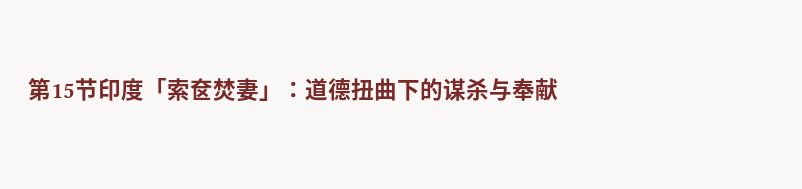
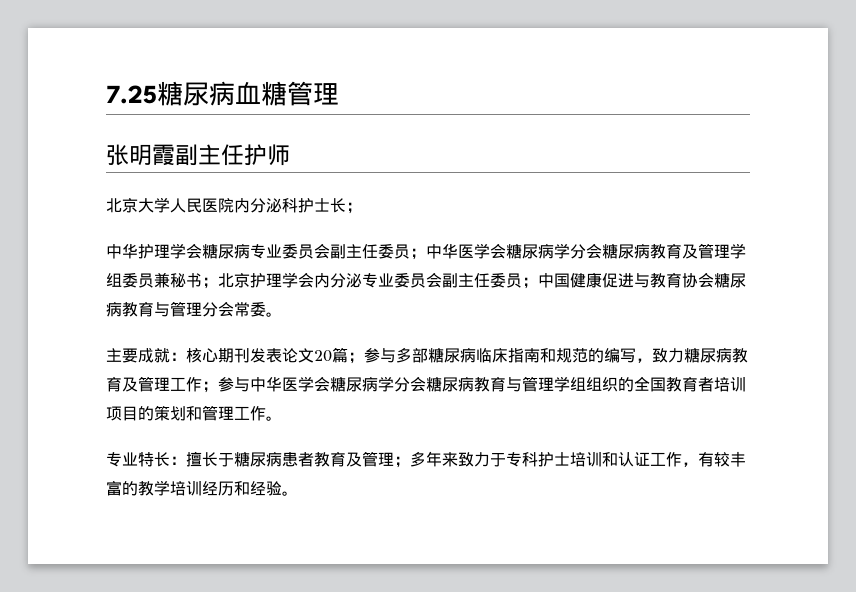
- 第15节印度「索奁焚妻」：道德扭曲下的谋杀与奉献
+ 7.25糖尿病血糖管理
+ 张明霞副主任护师
+ 北京大学人民医院内分泌科护士长；
+ 中华护理学会糖尿病专业委员会副主任委员；中华医学会糖尿病学分会糖尿病教育及管理学组委员兼秘书；北京护理学会内分泌专业委员会副主任委员；中国健康促进与教育协会糖尿病教育与管理分会常委。
+ 主要成就：核心期刊发表论文20篇；参与多部糖尿病临床指南和规范的编写，致力糖尿病教育及管理工作；参与中华医学会糖尿病学分会糖尿病教育与管理学组组织的全国教育者培训项目的策划和管理工作。
+ 专业特长：擅长于糖尿病患者教育及管理；多年来致力于专科护士培训和认证工作，有较丰富的教学培训经历和经验。

